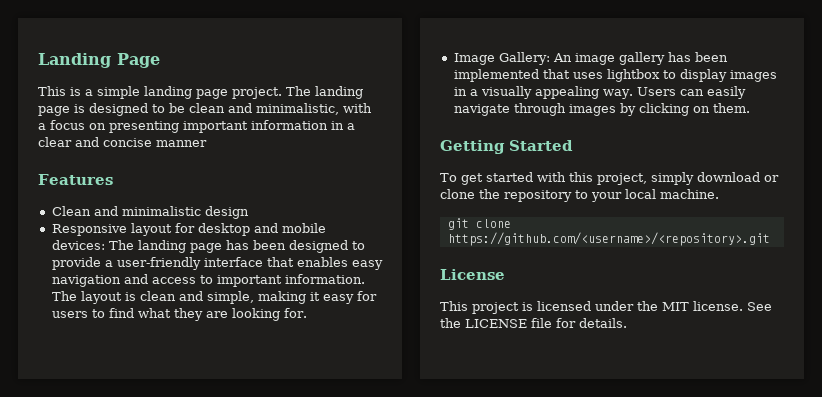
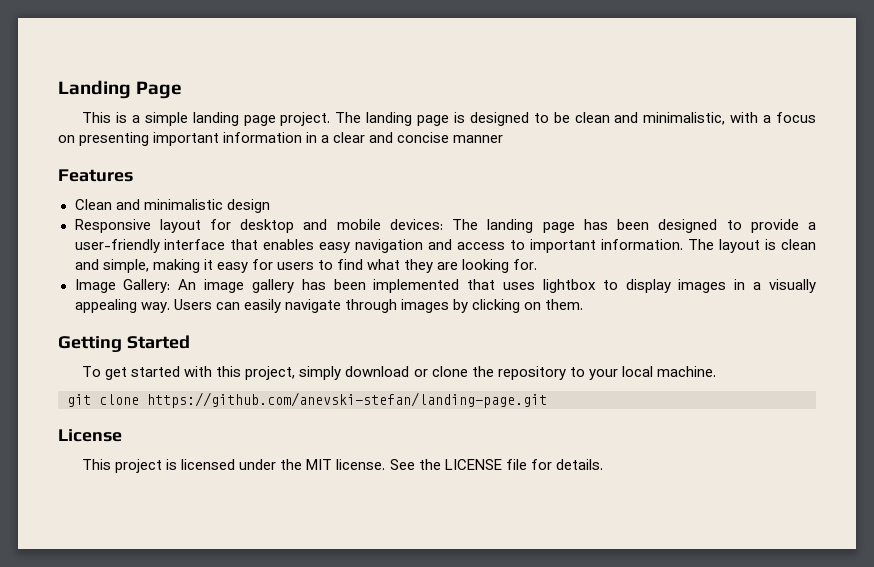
- git clone https://github.com/<username>/<repository>.git
+ git clone https://github.com/anevski-stefan/landing-page.git

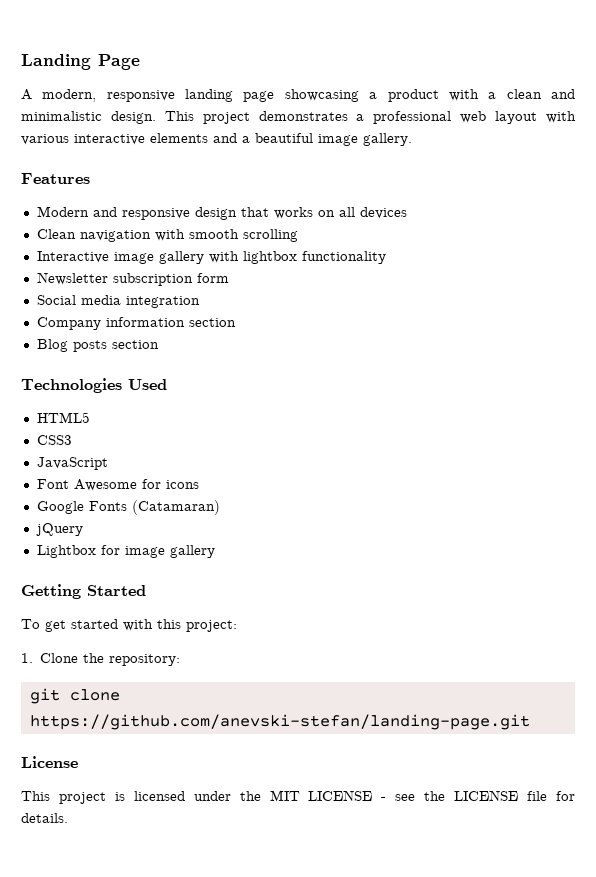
- This is a simple landing page project. The landing page is designed to be clean and minimalistic, with a focus on presenting important information in a clear and concise manner
+ A modern, responsive landing page showcasing a product with a clean and minimalistic design. This project demonstrates a professional web layout with various interactive elements and a beautiful image gallery.
  Features
- Clean and minimalistic design
- Responsive layout for desktop and mobile devices: The landing page has been designed to provide a user-friendly interface that enables easy navigation and access to important information. The layout is clean and simple, making it easy for users to find what they are looking for.
- Image Gallery: An image gallery has been implemented that uses lightbox to display images in a visually appealing way. Users can easily navigate through images by clicking on them.
+ Modern and responsive design that works on all devices
+ Clean navigation with smooth scrolling
+ Interactive image gallery with lightbox functionality
+ Newsletter subscription form
+ Social media integration
+ Company information section
+ Blog posts section
+ Technologies Used
+ HTML5
+ CSS3
+ JavaScript
+ Font Awesome for icons
+ Google Fonts (Catamaran)
+ jQuery
+ Lightbox for image gallery
- To get started with this project, simply download or clone the repository to your local machine.
+ To get started with this project:
+ 1. Clone the repository:
- This project is licensed under the MIT license. See the LICENSE file for details.
+ This project is licensed under the MIT LICENSE - see the LICENSE file for details.

